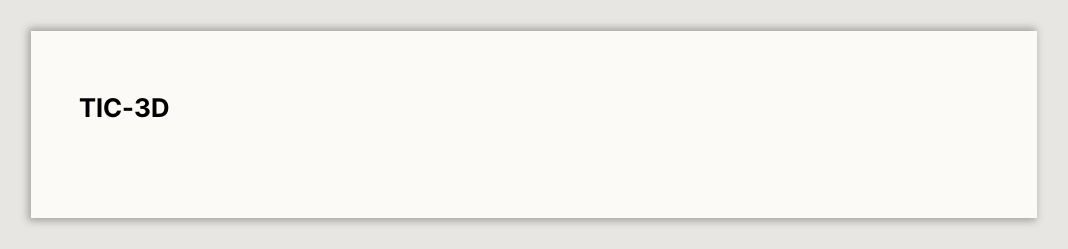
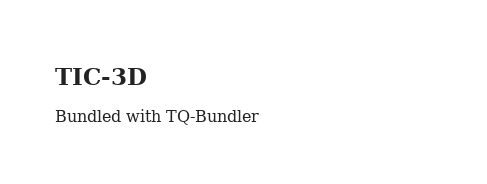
+ Bundled with TQ-Bundler

